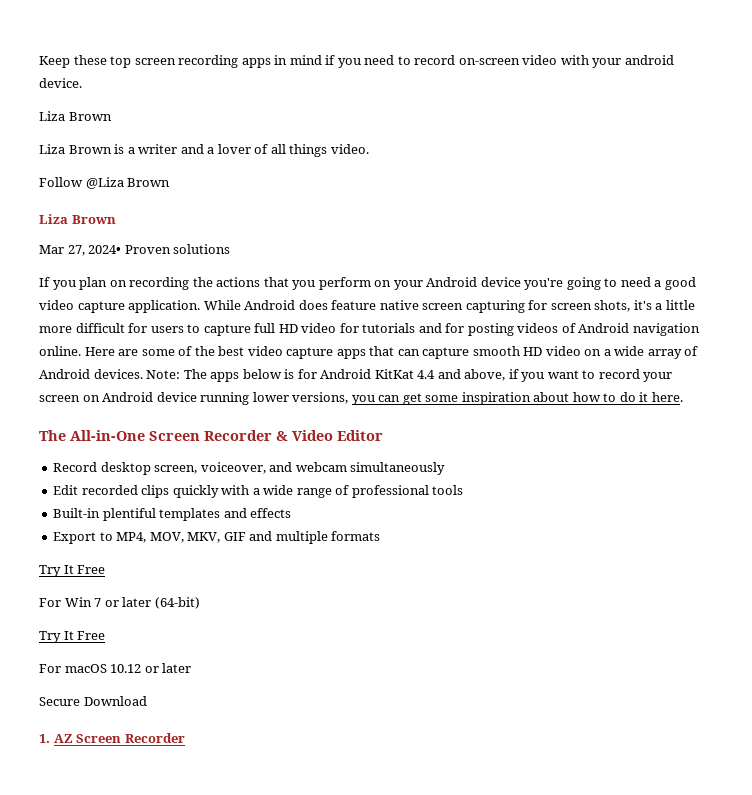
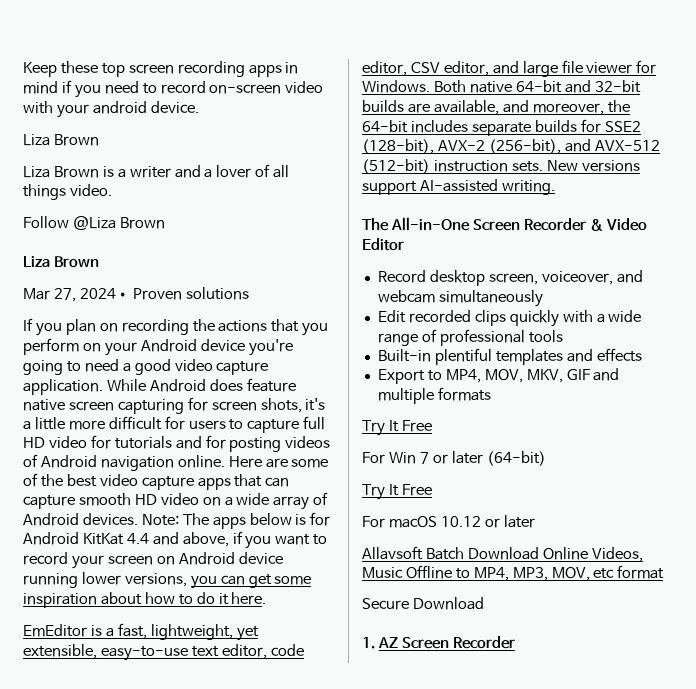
+ EmEditor is a fast, lightweight, yet extensible, easy-to-use text editor, code editor, CSV editor, and large file viewer for Windows. Both native 64-bit and 32-bit builds are available, and moreover, the 64-bit includes separate builds for SSE2 (128-bit), AVX-2 (256-bit), and AVX-512 (512-bit) instruction sets. New versions support AI-assisted writing.
+ Allavsoft Batch Download Online Videos, Music Offline to MP4, MP3, MOV, etc format

